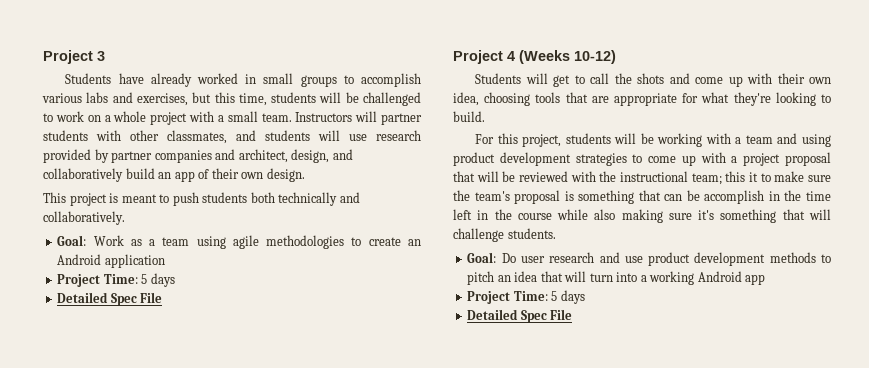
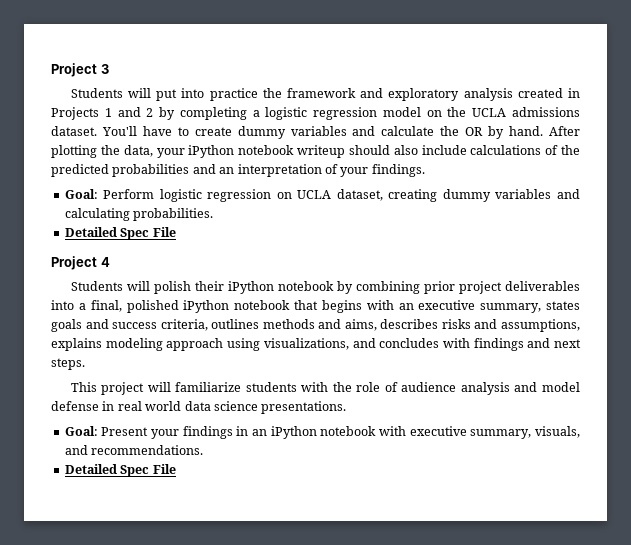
- Students have already worked in small groups to accomplish various labs and exercises, but this time, students will be challenged to work on a whole project with a small team. Instructors will partner students with other classmates, and students will use research provided by partner companies and architect, design, and collaboratively build an app of their own design.
- This project is meant to push students both technically and collaboratively.
- Goal: Work as a team using agile methodologies to create an Android application
- Project Time: 5 days
+ Students will put into practice the framework and exploratory analysis created in Projects 1 and 2 by completing a logistic regression model on the UCLA admissions dataset. You'll have to create dummy variables and calculate the OR by hand. After plotting the data, your iPython notebook writeup should also include calculations of the predicted probabilities and an interpretation of your findings.
+ Goal: Perform logistic regression on UCLA dataset, creating dummy variables and calculating probabilities.
- Project 4 (Weeks 10-12)
- Students will get to call the shots and come up with their own idea, choosing tools that are appropriate for what they're looking to build.
- For this project, students will be working with a team and using product development strategies to come up with a project proposal that will be reviewed with the instructional team; this it to make sure the team's proposal is something that can be accomplish in the time left in the course while also making sure it's something that will challenge students.
- Goal: Do user research and use product development methods to pitch an idea that will turn into a working Android app
- Project Time: 5 days
+ Project 4
+ Students will polish their iPython notebook by combining prior project deliverables into a final, polished iPython notebook that begins with an executive summary, states goals and success criteria, outlines methods and aims, describes risks and assumptions, explains modeling approach using visualizations, and concludes with findings and next steps.
+ This project will familiarize students with the role of audience analysis and model defense in real world data science presentations.
+ Goal: Present your findings in an iPython notebook with executive summary, visuals, and recommendations.

